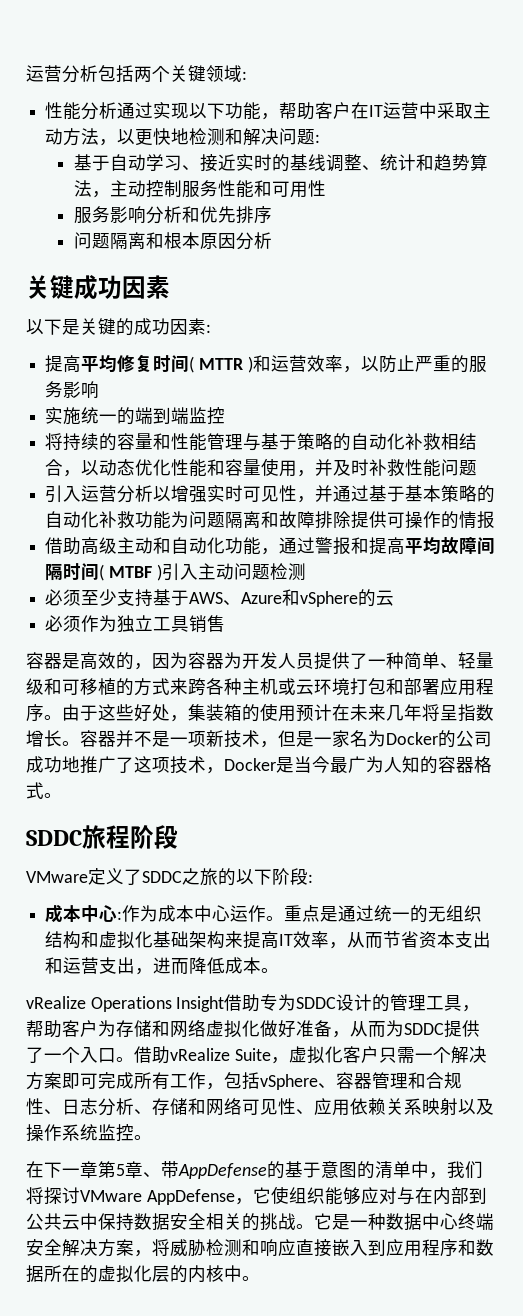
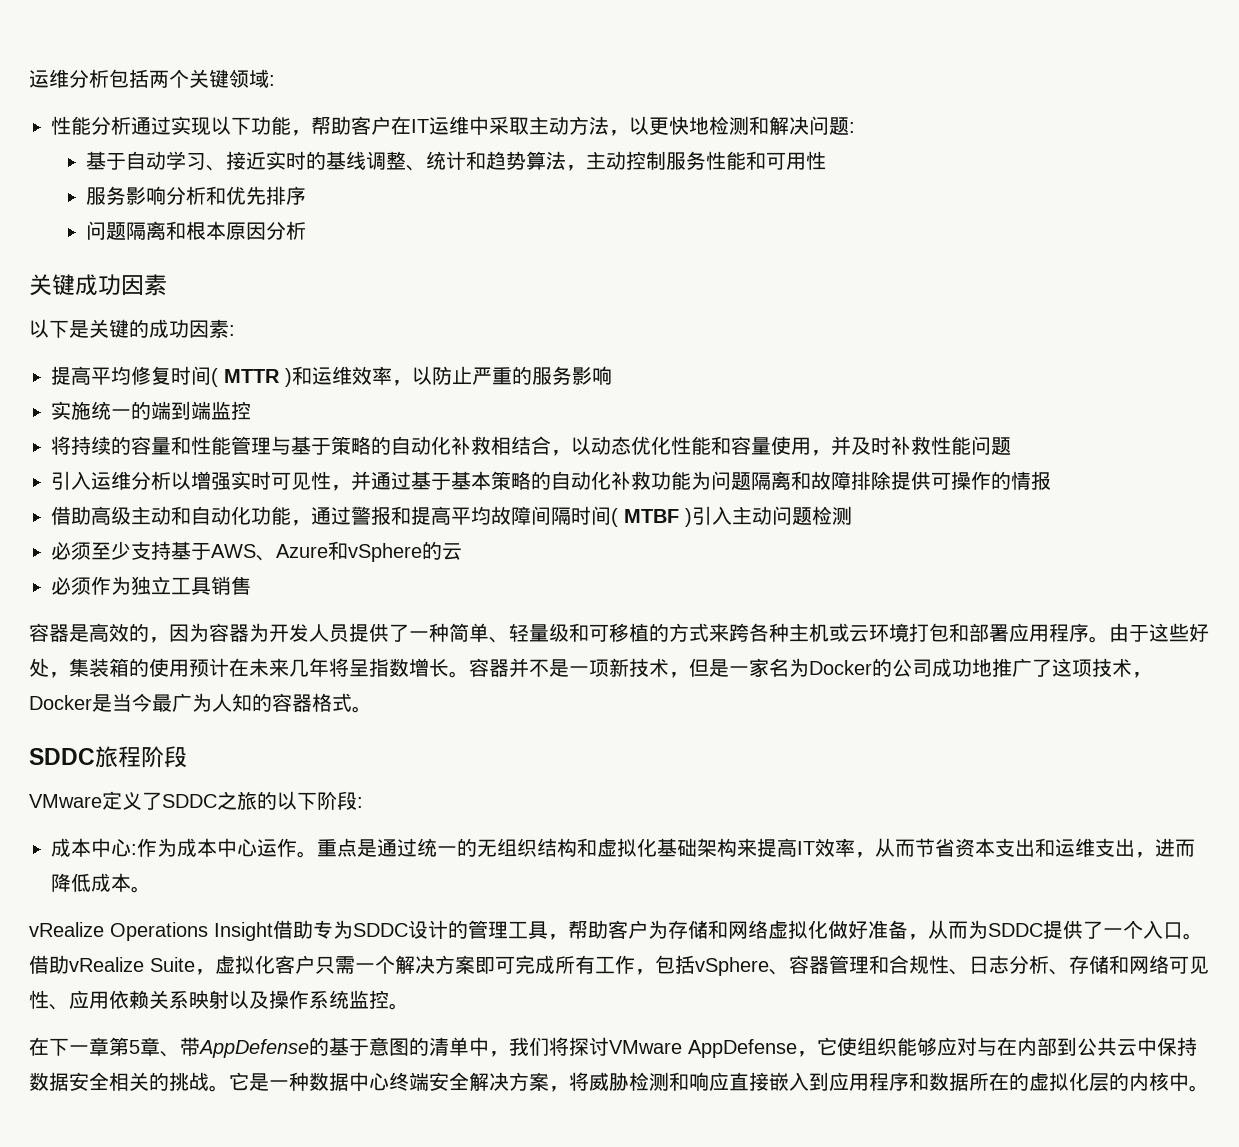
- 运营分析包括两个关键领域:
+ 运维分析包括两个关键领域:
- 性能分析通过实现以下功能，帮助客户在IT运营中采取主动方法，以更快地检测和解决问题:
+ 性能分析通过实现以下功能，帮助客户在IT运维中采取主动方法，以更快地检测和解决问题:
- 提高平均修复时间( MTTR )和运营效率，以防止严重的服务影响
+ 提高平均修复时间( MTTR )和运维效率，以防止严重的服务影响
- 引入运营分析以增强实时可见性，并通过基于基本策略的自动化补救功能为问题隔离和故障排除提供可操作的情报
+ 引入运维分析以增强实时可见性，并通过基于基本策略的自动化补救功能为问题隔离和故障排除提供可操作的情报
- 重点是通过统一的无组织结构和虚拟化基础架构来提高IT效率，从而节省资本支出和运营支出，进而降低成本。
+ 重点是通过统一的无组织结构和虚拟化基础架构来提高IT效率，从而节省资本支出和运维支出，进而降低成本。

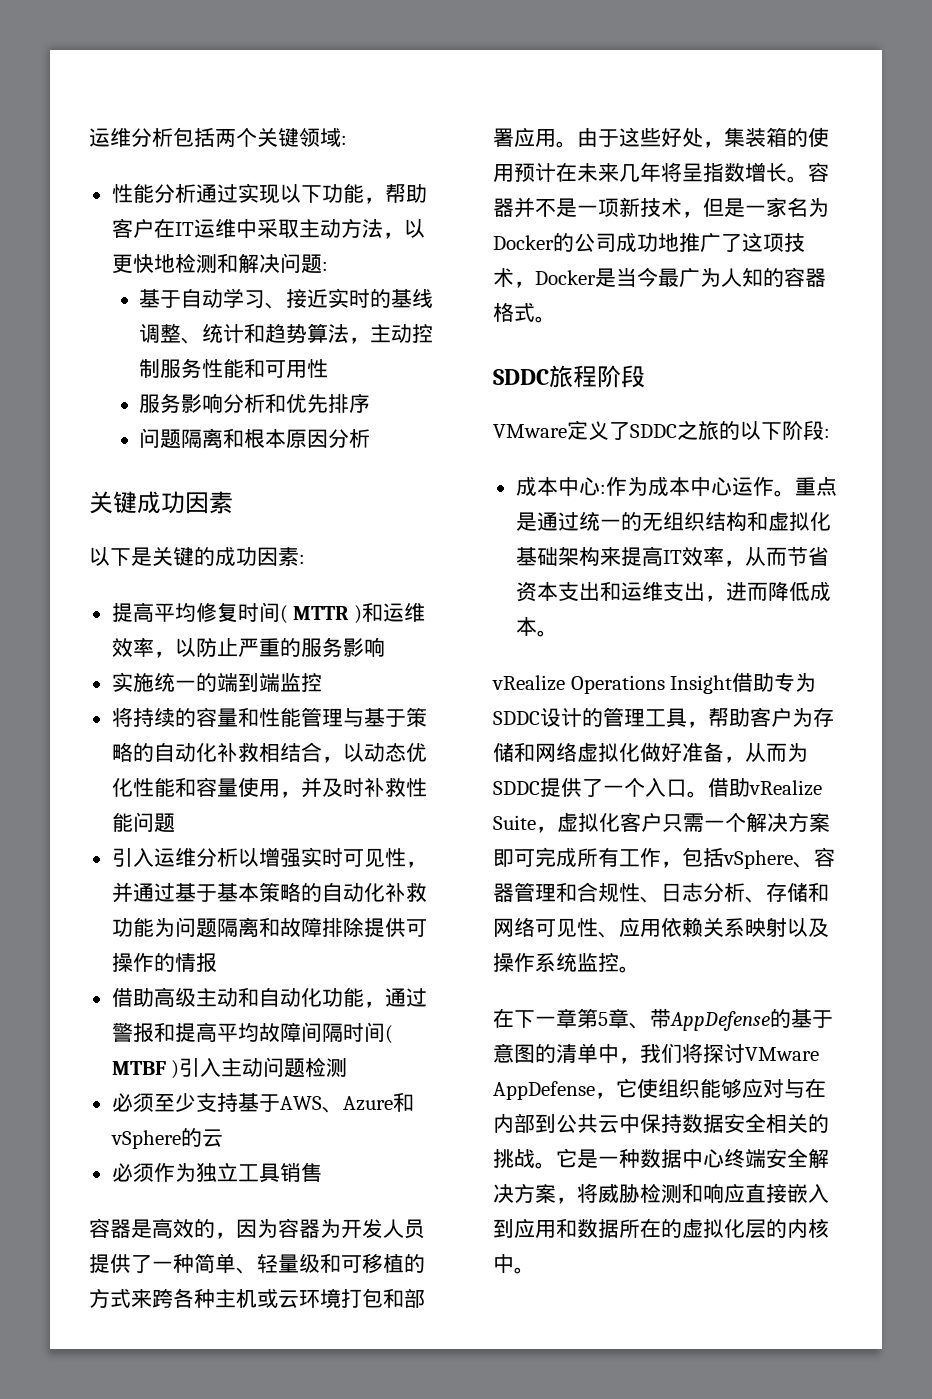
- 容器是高效的，因为容器为开发人员提供了一种简单、轻量级和可移植的方式来跨各种主机或云环境打包和部署应用程序。
+ 容器是高效的，因为容器为开发人员提供了一种简单、轻量级和可移植的方式来跨各种主机或云环境打包和部署应用。
- 它是一种数据中心终端安全解决方案，将威胁检测和响应直接嵌入到应用程序和数据所在的虚拟化层的内核中。
+ 它是一种数据中心终端安全解决方案，将威胁检测和响应直接嵌入到应用和数据所在的虚拟化层的内核中。

